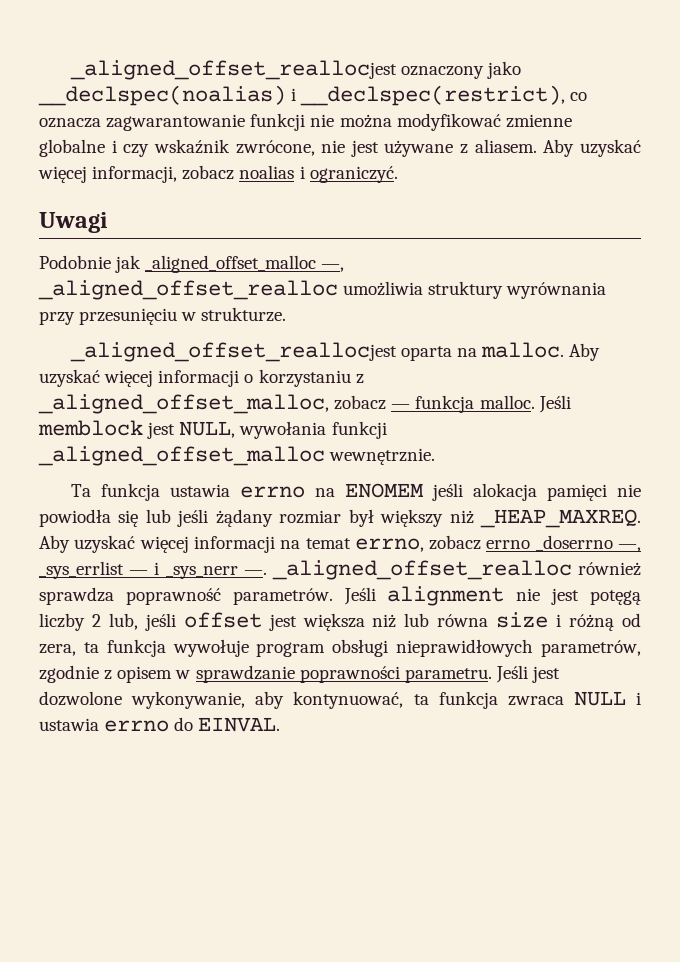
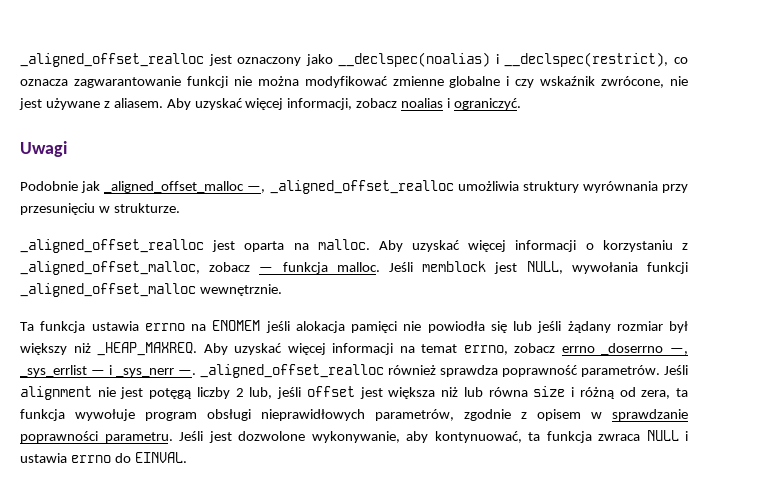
- _aligned_offset_reallocjest oznaczony jako __declspec(noalias) i __declspec(restrict), co oznacza zagwarantowanie funkcji nie można modyfikować zmienne globalne i czy wskaźnik zwrócone, nie jest używane z aliasem.
+ _aligned_offset_realloc jest oznaczony jako __declspec(noalias) i __declspec(restrict), co oznacza zagwarantowanie funkcji nie można modyfikować zmienne globalne i czy wskaźnik zwrócone, nie jest używane z aliasem.
- _aligned_offset_reallocjest oparta na malloc.
+ _aligned_offset_realloc jest oparta na malloc.

